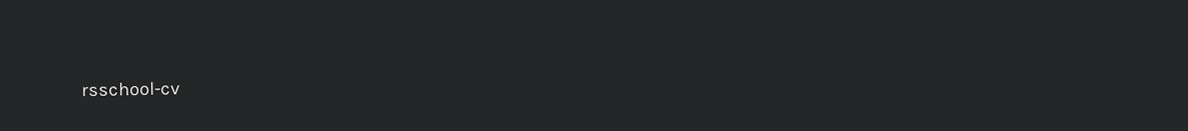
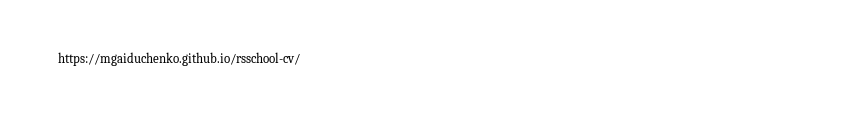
- rsschool-cv
+ https://mgaiduchenko.github.io/rsschool-cv/

